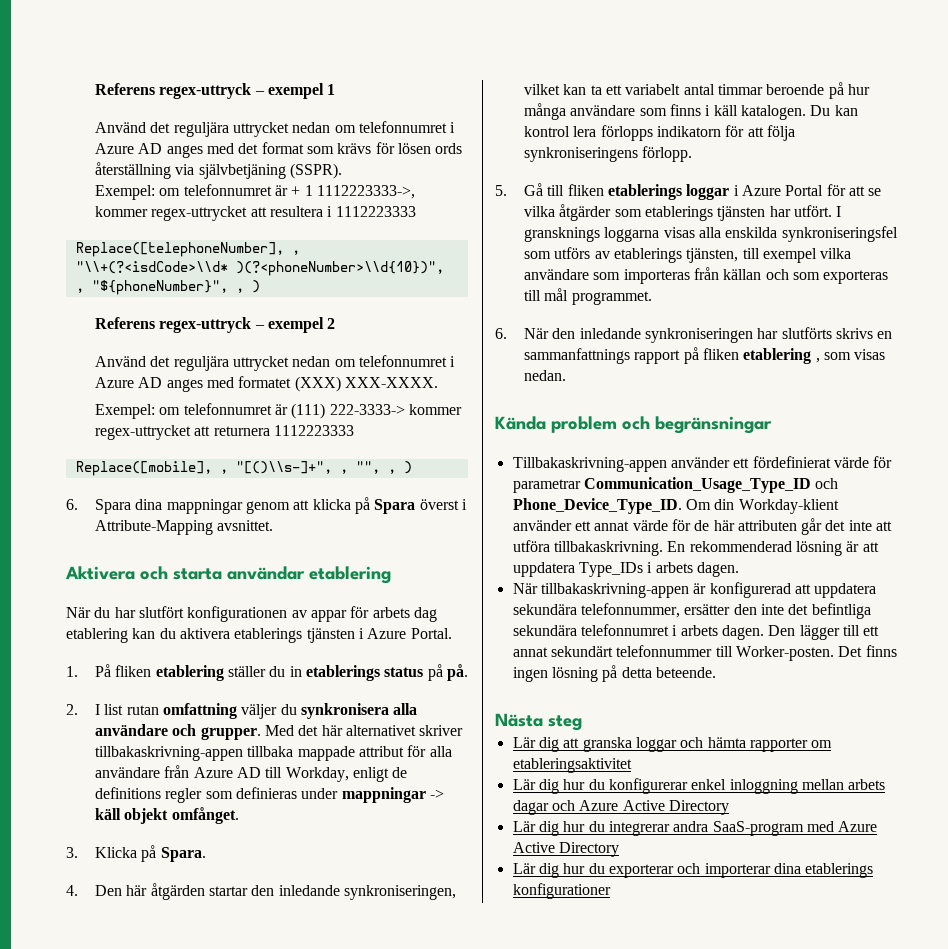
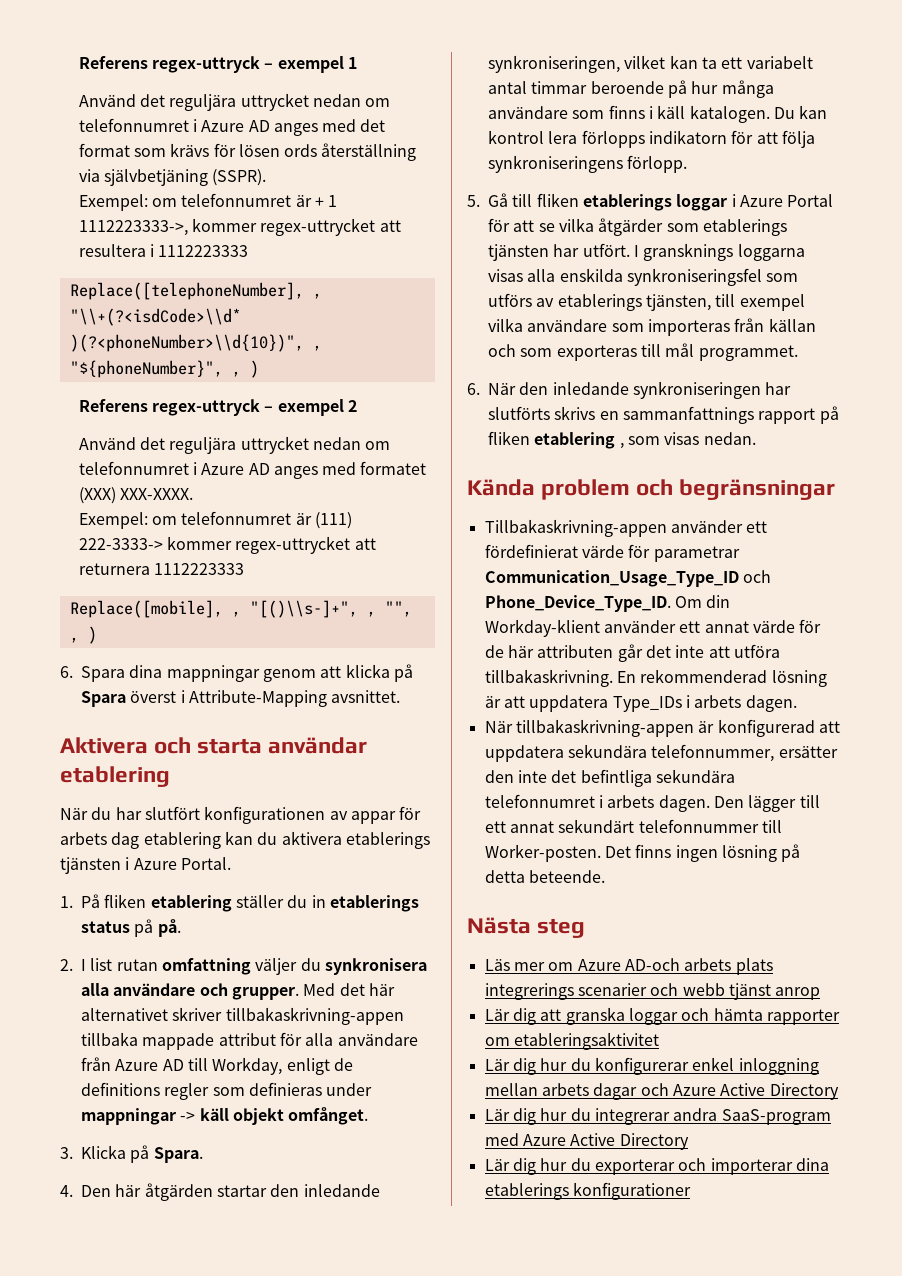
+ Läs mer om Azure AD-och arbets plats integrerings scenarier och webb tjänst anrop

